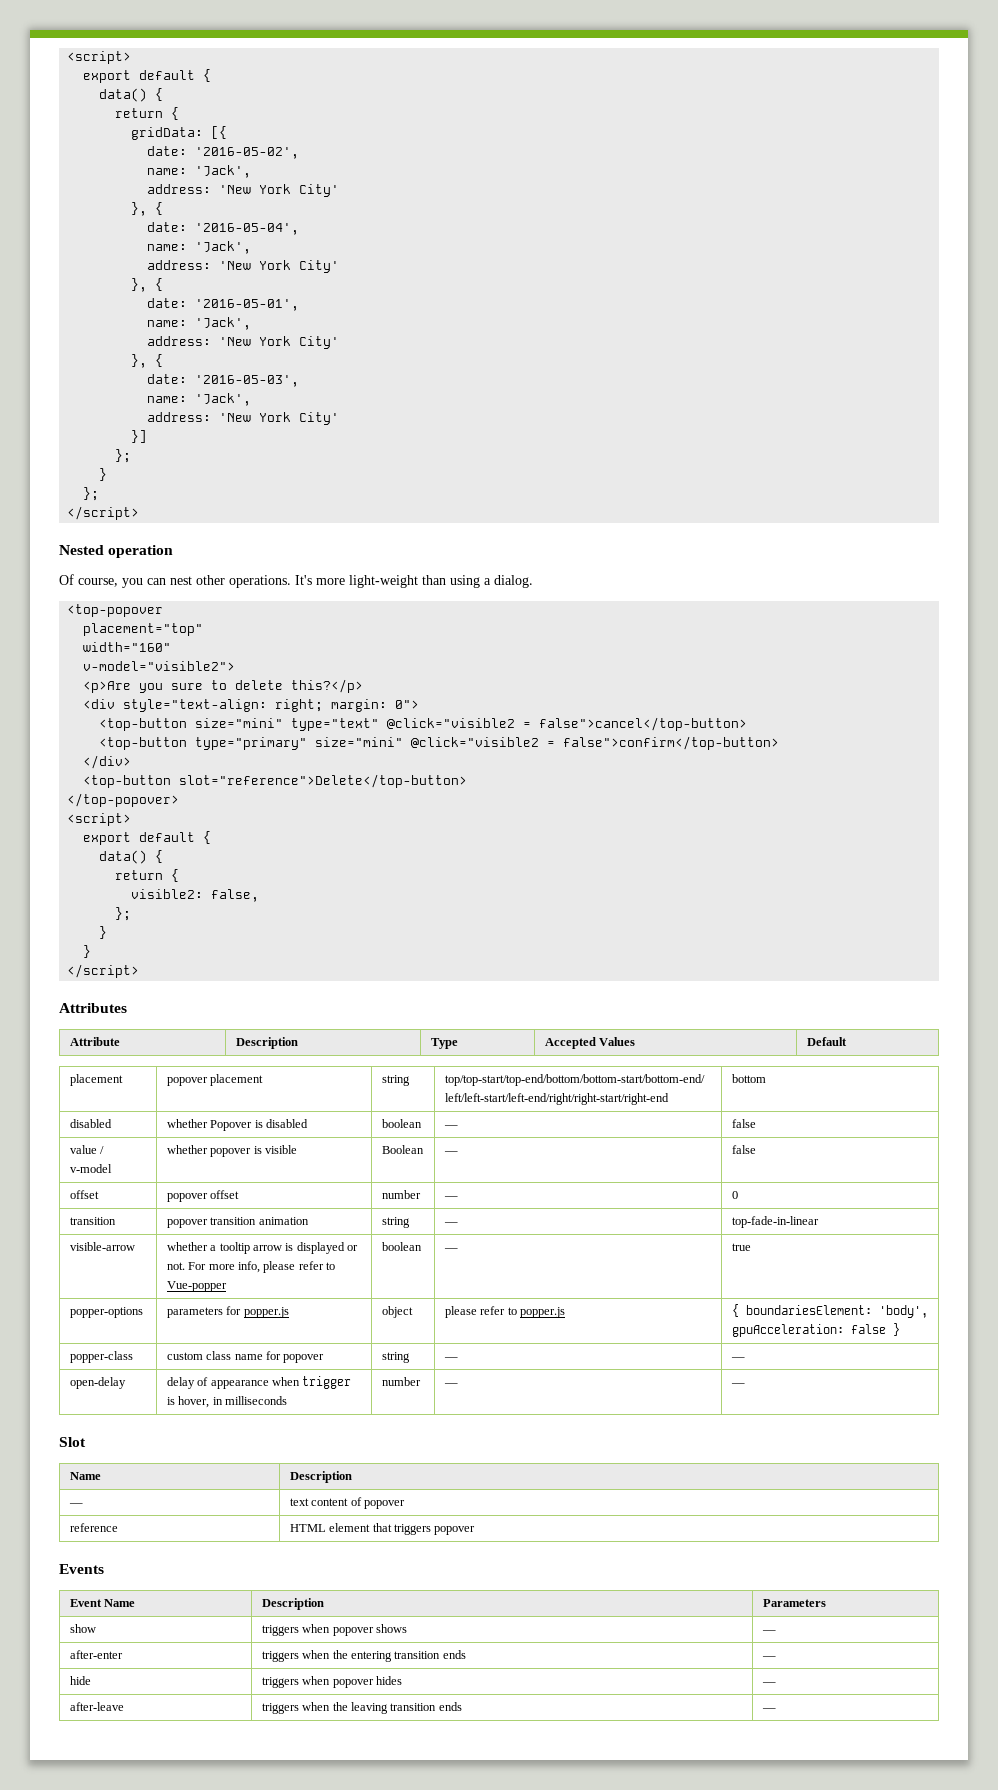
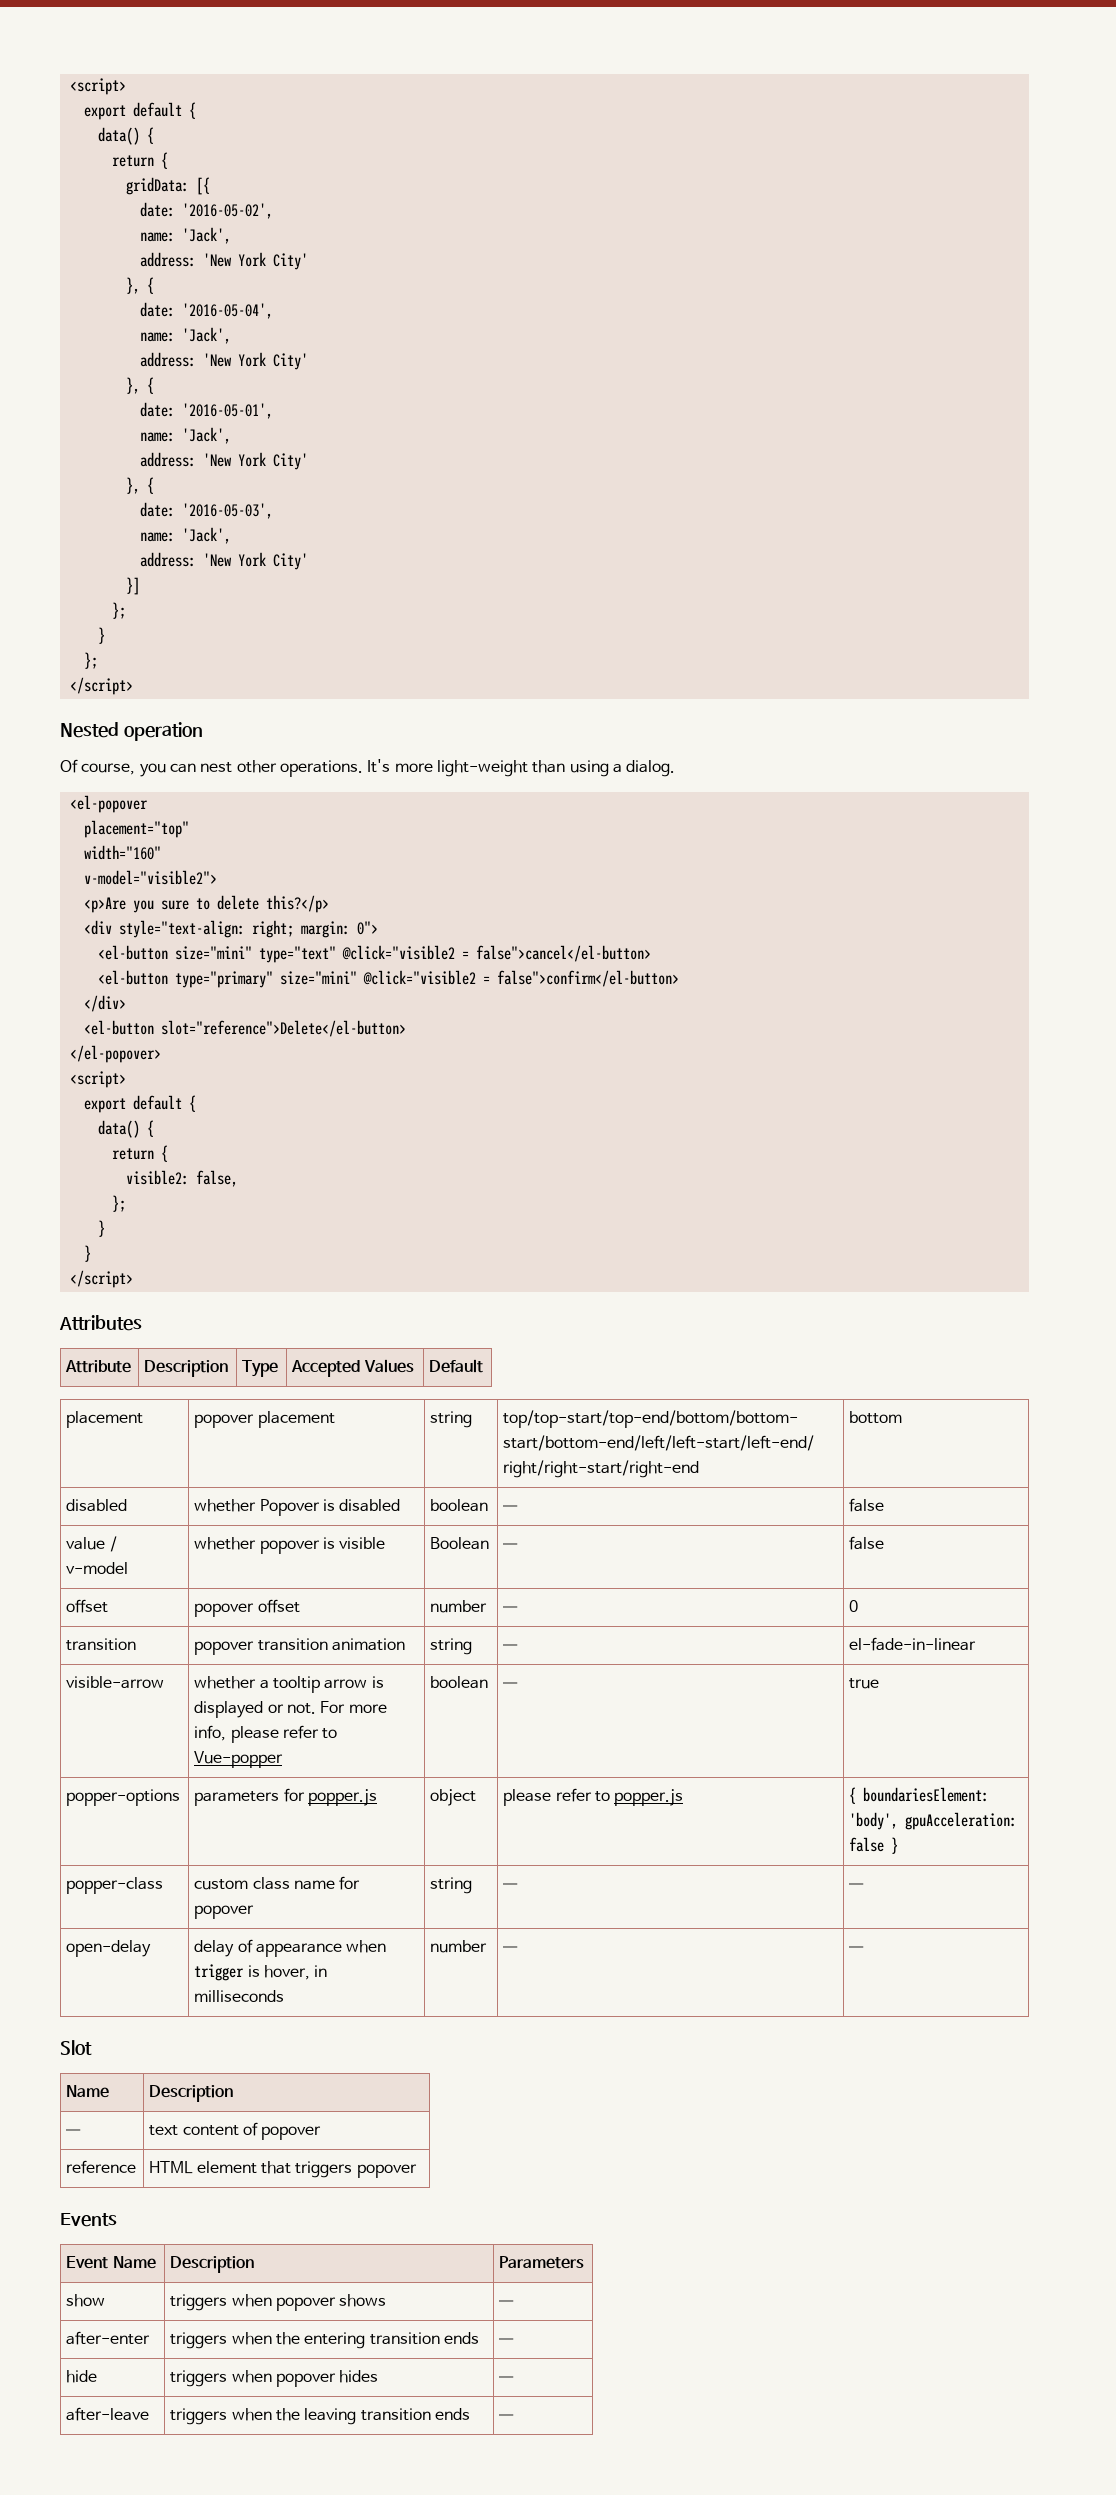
- <top-popover
+ <el-popover
- <top-button size="mini" type="text" @click="visible2 = false">cancel</top-button>
- <top-button type="primary" size="mini" @click="visible2 = false">confirm</top-button>
+ <el-button size="mini" type="text" @click="visible2 = false">cancel</el-button>
+ <el-button type="primary" size="mini" @click="visible2 = false">confirm</el-button>
- <top-button slot="reference">Delete</top-button>
- </top-popover>
+ <el-button slot="reference">Delete</el-button>
+ </el-popover>
- transition | popover transition animation | string | — | top-fade-in-linear
+ transition | popover transition animation | string | — | el-fade-in-linear

